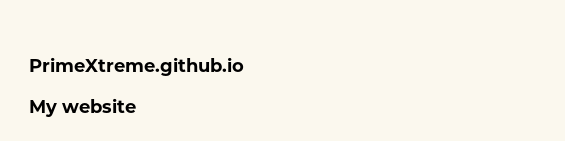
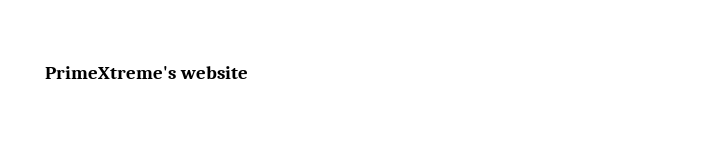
- PrimeXtreme.github.io
- My website
+ PrimeXtreme's website

